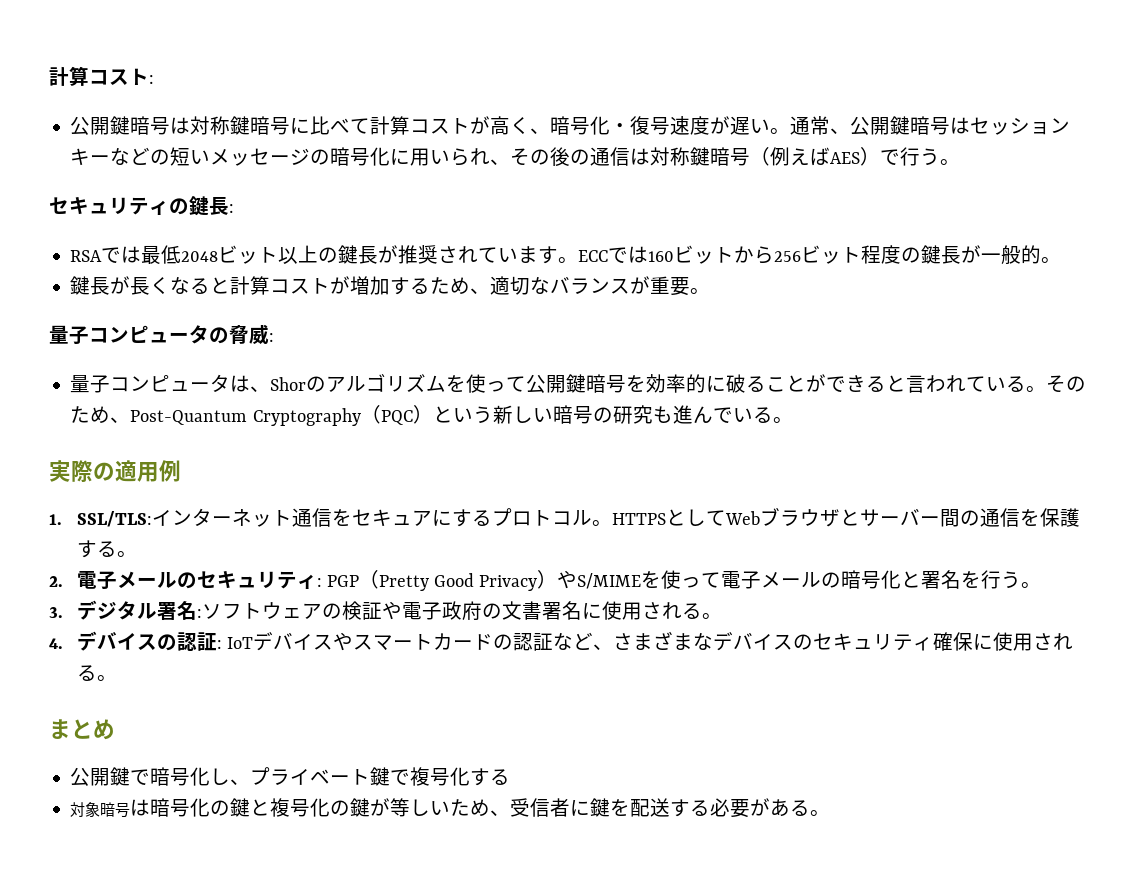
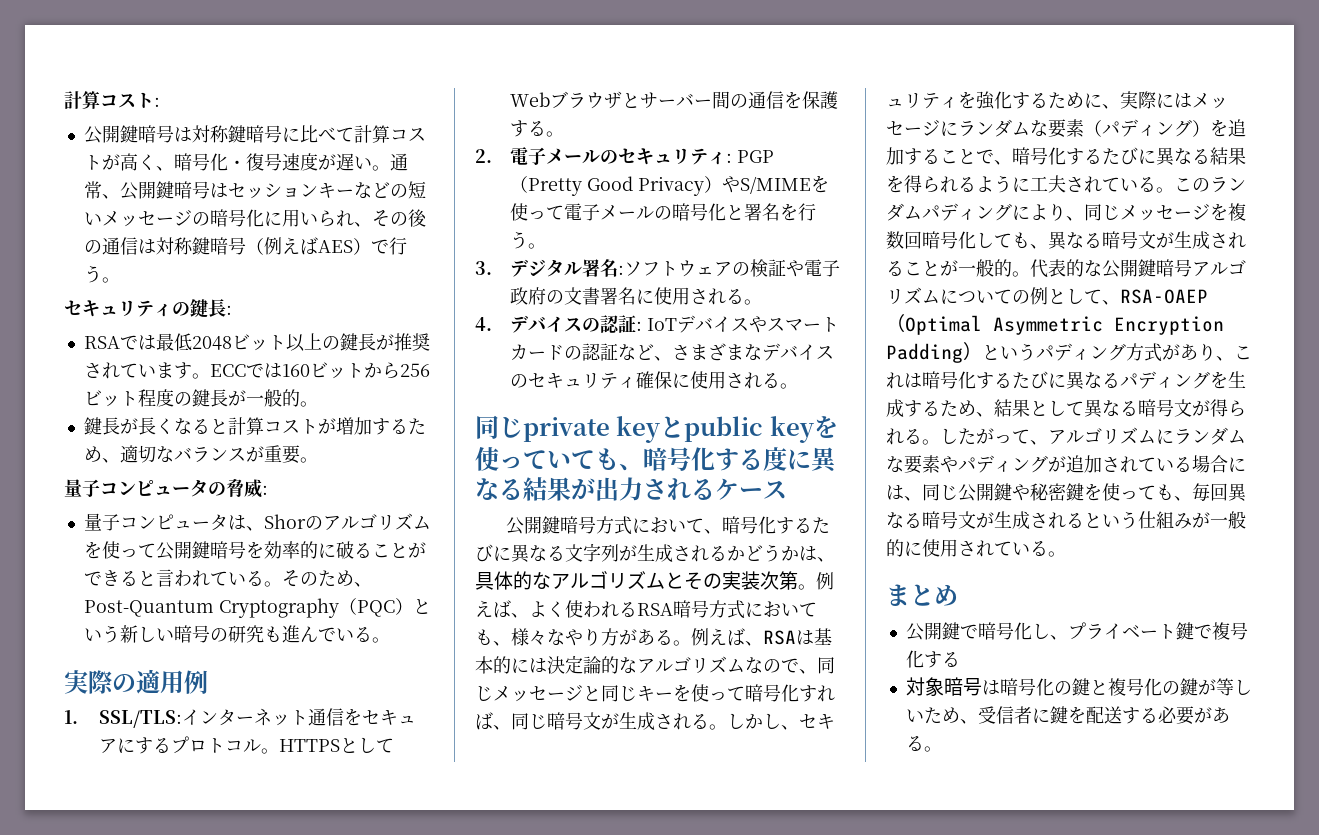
+ 同じprivate keyとpublic keyを使っていても、暗号化する度に異なる結果が出力されるケース
+ 公開鍵暗号方式において、暗号化するたびに異なる文字列が生成されるかどうかは、具体的なアルゴリズムとその実装次第。例えば、よく使われるRSA暗号方式においても、様々なやり方がある。例えば、RSAは基本的には決定論的なアルゴリズムなので、同じメッセージと同じキーを使って暗号化すれば、同じ暗号文が生成される。しかし、セキュリティを強化するために、実際にはメッセージにランダムな要素（パディング）を追加することで、暗号化するたびに異なる結果を得られるように工夫されている。このランダムパディングにより、同じメッセージを複数回暗号化しても、異なる暗号文が生成されることが一般的。代表的な公開鍵暗号アルゴリズムについての例として、RSA-OAEP（Optimal Asymmetric Encryption Padding）というパディング方式があり、これは暗号化するたびに異なるパディングを生成するため、結果として異なる暗号文が得られる。したがって、アルゴリズムにランダムな要素やパディングが追加されている場合には、同じ公開鍵や秘密鍵を使っても、毎回異なる暗号文が生成されるという仕組みが一般的に使用されている。

